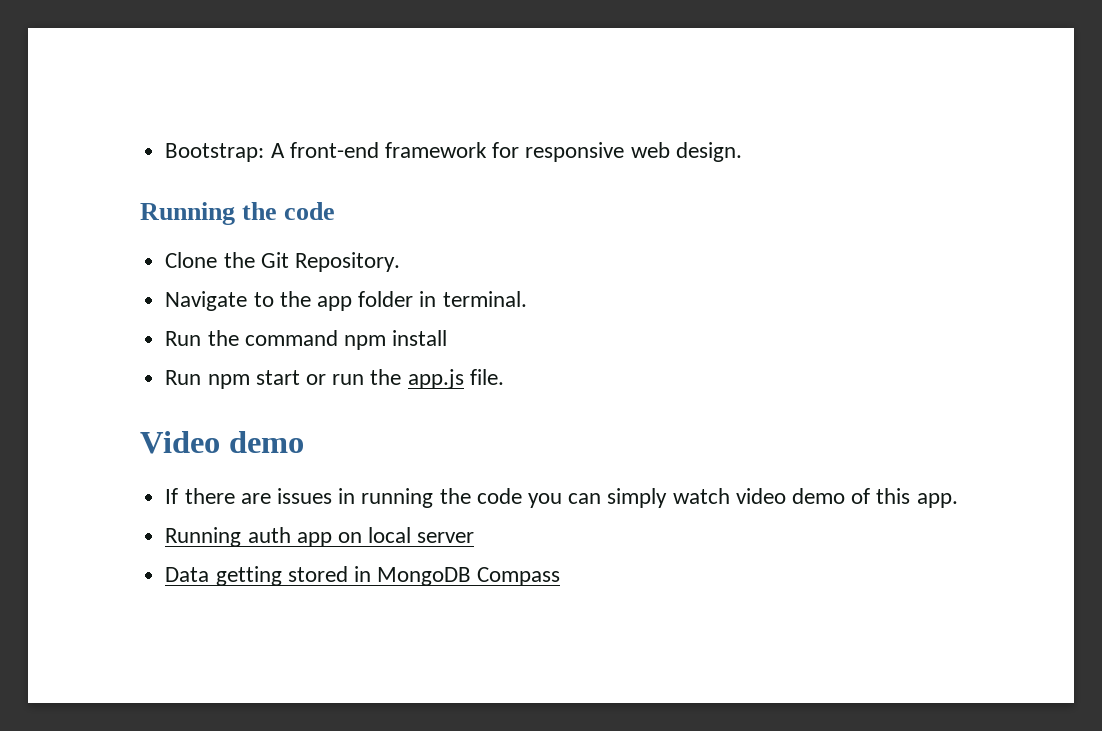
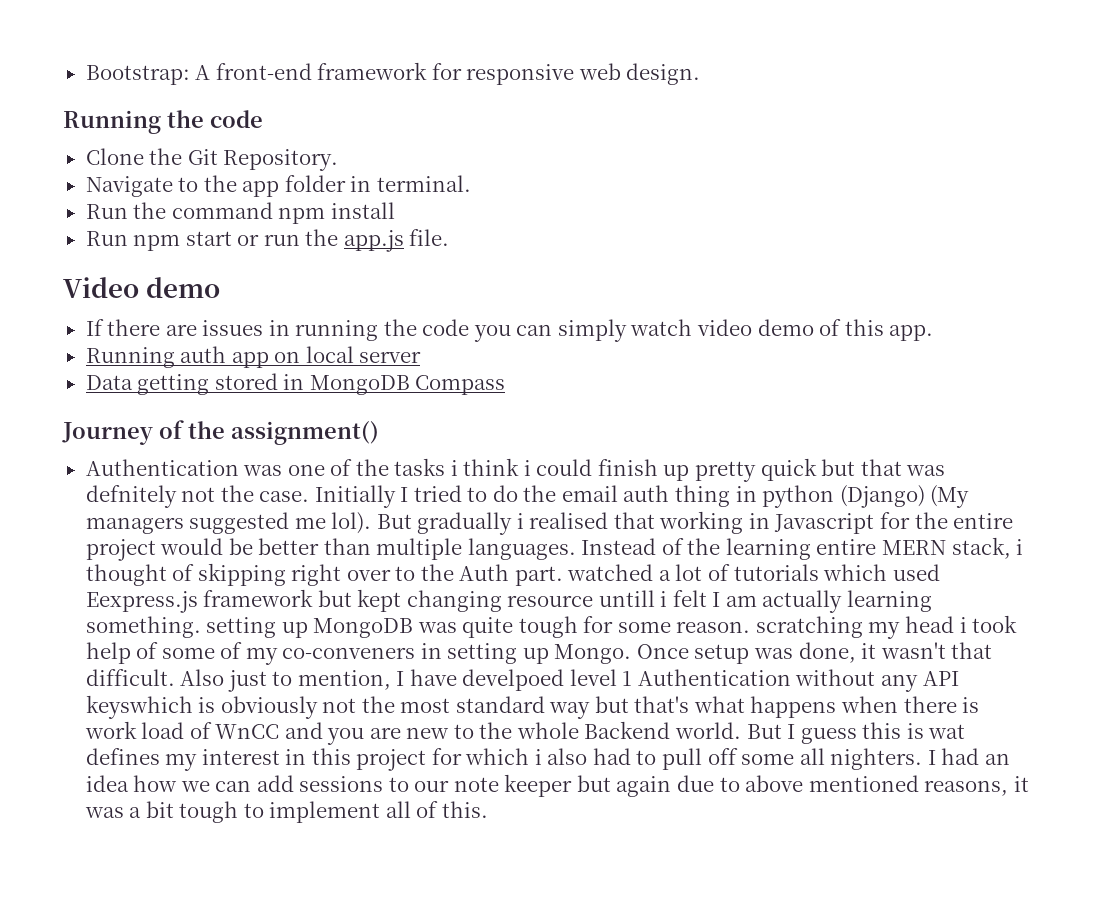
+ Journey of the assignment()
+ Authentication was one of the tasks i think i could finish up pretty quick but that was defnitely not the case. Initially I tried to do the email auth thing in python (Django) (My managers suggested me lol). But gradually i realised that working in Javascript for the entire project would be better than multiple languages. Instead of the learning entire MERN stack, i thought of skipping right over to the Auth part. watched a lot of tutorials which used Eexpress.js framework but kept changing resource untill i felt I am actually learning something. setting up MongoDB was quite tough for some reason. scratching my head i took help of some of my co-conveners in setting up Mongo. Once setup was done, it wasn't that difficult. Also just to mention, I have develpoed level 1 Authentication without any API keyswhich is obviously not the most standard way but that's what happens when there is work load of WnCC and you are new to the whole Backend world. But I guess this is wat defines my interest in this project for which i also had to pull off some all nighters. I had an idea how we can add sessions to our note keeper but again due to above mentioned reasons, it was a bit tough to implement all of this.

